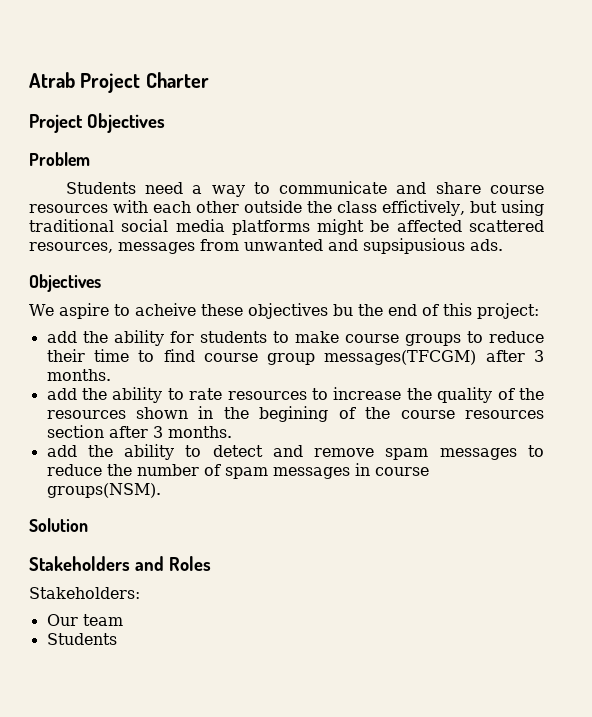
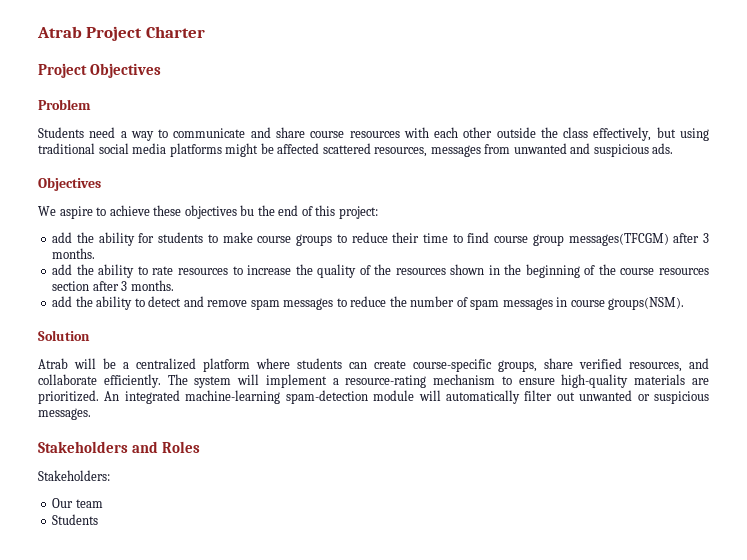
- Students need a way to communicate and share course resources with each other outside the class effictively, but using traditional social media platforms might be affected scattered resources, messages from unwanted and supsipusious ads.
+ Students need a way to communicate and share course resources with each other outside the class effectively, but using traditional social media platforms might be affected scattered resources, messages from unwanted and suspicious ads.
- We aspire to acheive these objectives bu the end of this project:
+ We aspire to achieve these objectives bu the end of this project:
- add the ability to rate resources to increase the quality of the resources shown in the begining of the course resources section after 3 months.
+ add the ability to rate resources to increase the quality of the resources shown in the beginning of the course resources section after 3 months.
+ Atrab will be a centralized platform where students can create course-specific groups, share verified resources, and collaborate efficiently. The system will implement a resource-rating mechanism to ensure high-quality materials are prioritized. An integrated machine-learning spam-detection module will automatically filter out unwanted or suspicious messages.

